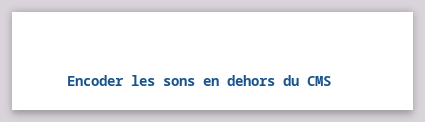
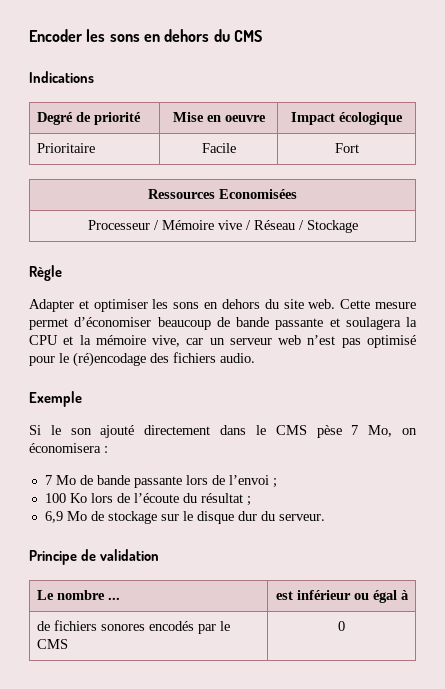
+ Indications
+ Degré de priorité | Mise en oeuvre | Impact écologique
+ Prioritaire | Facile | Fort
+ Ressources Economisées
+ Processeur / Mémoire vive / Réseau / Stockage
+ Règle
+ Adapter et optimiser les sons en dehors du site web. Cette mesure permet d’économiser beaucoup de bande passante et soulagera la CPU et la mémoire vive, car un serveur web n’est pas optimisé pour le (ré)encodage des fichiers audio.
+ Exemple
+ Si le son ajouté directement dans le CMS pèse 7 Mo, on économisera :
+ 7 Mo de bande passante lors de l’envoi ;
+ 100 Ko lors de l’écoute du résultat ;
+ 6,9 Mo de stockage sur le disque dur du serveur.
+ Principe de validation
+ Le nombre ... | est inférieur ou égal à
+ de fichiers sonores encodés par le CMS | 0

